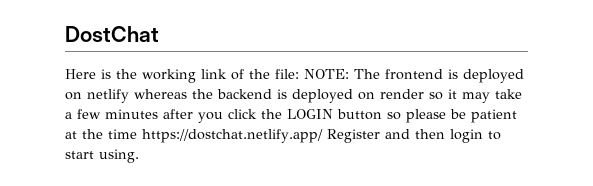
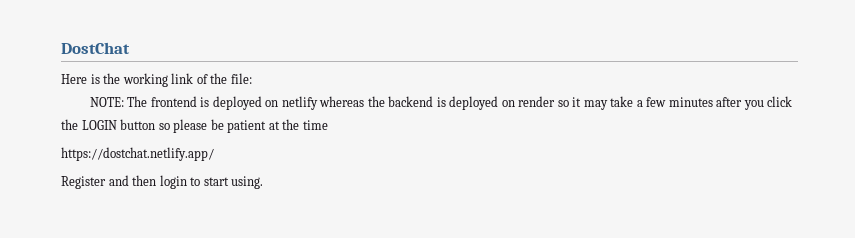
- Here is the working link of the file: NOTE: The frontend is deployed on netlify whereas the backend is deployed on render so it may take a few minutes after you click the LOGIN button so please be patient at the time https://dostchat.netlify.app/ Register and then login to start using.
+ Here is the working link of the file:
+ NOTE: The frontend is deployed on netlify whereas the backend is deployed on render so it may take a few minutes after you click the LOGIN button so please be patient at the time
+ https://dostchat.netlify.app/
+ Register and then login to start using.

